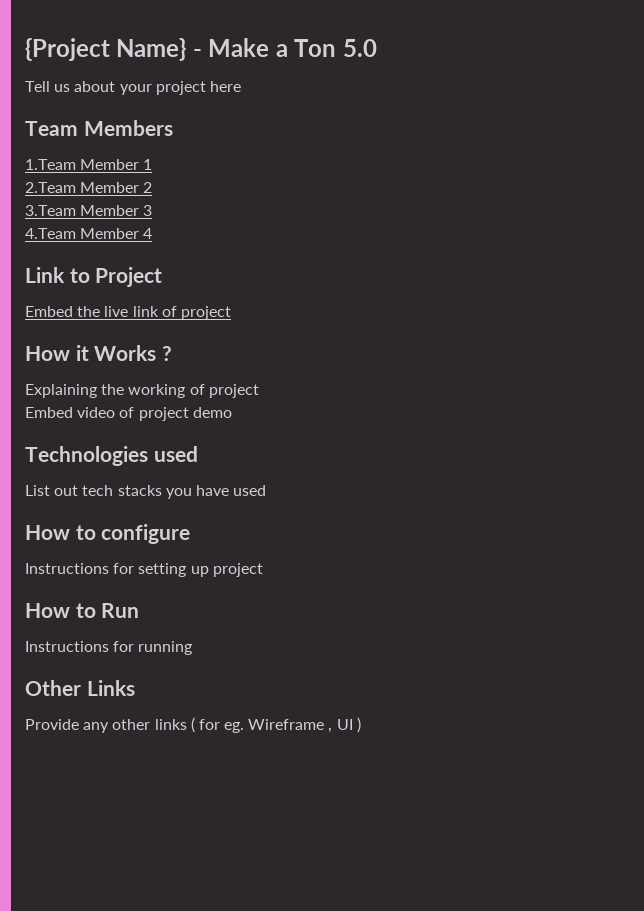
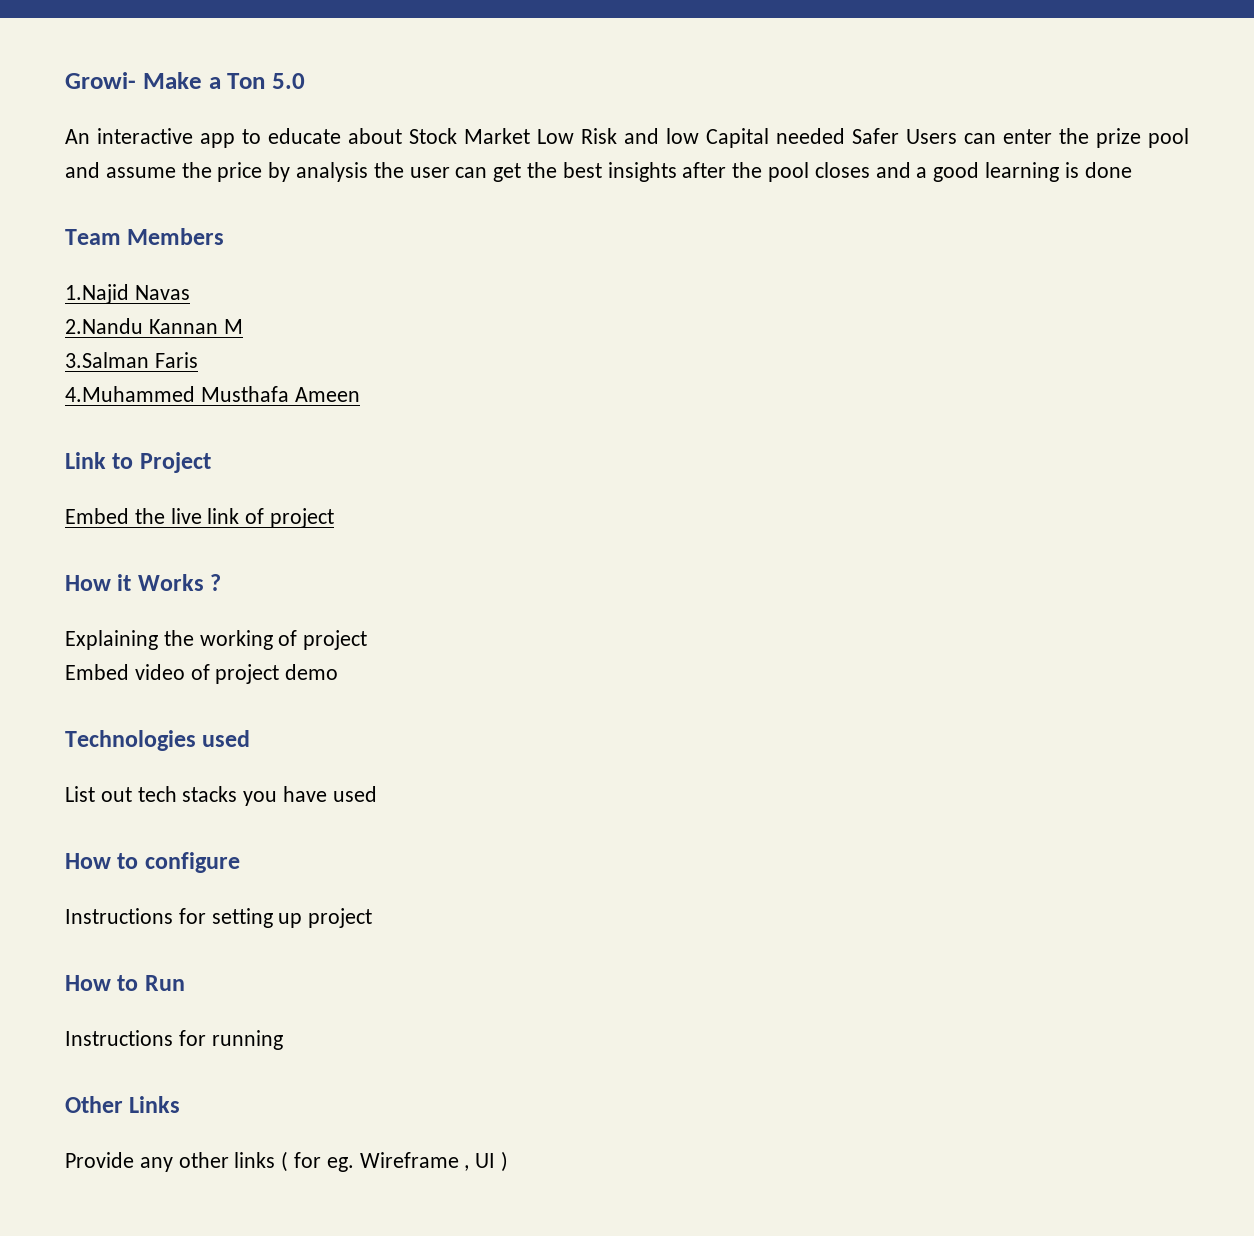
- {Project Name} - Make a Ton 5.0
+ Growi- Make a Ton 5.0
- Tell us about your project here
+ An interactive app to educate about Stock Market Low Risk and low Capital needed Safer Users can enter the prize pool and assume the price by analysis the user can get the best insights after the pool closes and a good learning is done
  Team Members
- 1.Team Member 1
- 2.Team Member 2
- 3.Team Member 3
- 4.Team Member 4
+ 1.Najid Navas
+ 2.Nandu Kannan M
+ 3.Salman Faris
+ 4.Muhammed Musthafa Ameen

